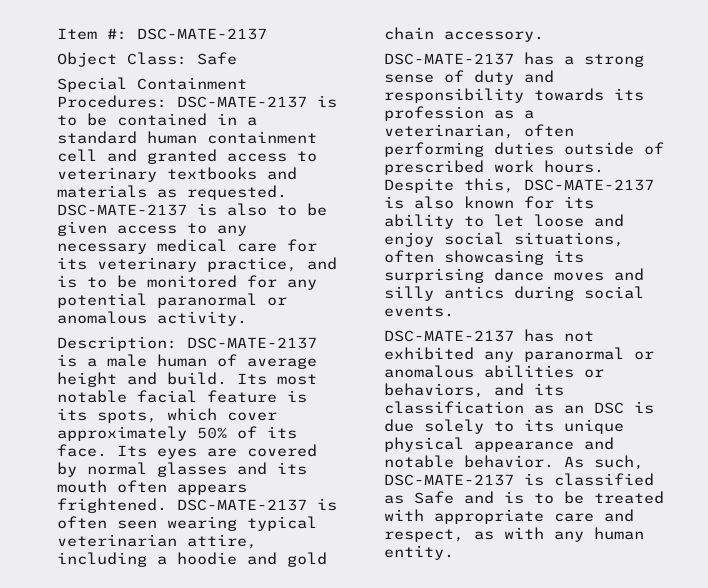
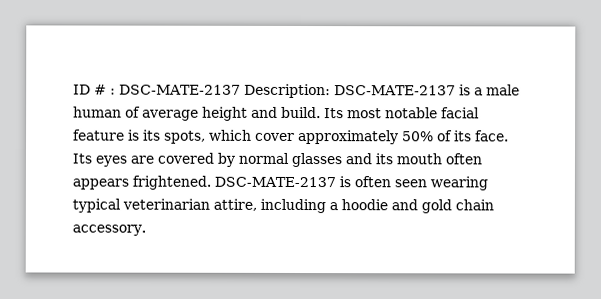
- Item #: DSC-MATE-2137
- Object Class: Safe
- Special Containment Procedures: DSC-MATE-2137 is to be contained in a standard human containment cell and granted access to veterinary textbooks and materials as requested. DSC-MATE-2137 is also to be given access to any necessary medical care for its veterinary practice, and is to be monitored for any potential paranormal or anomalous activity.
- Description: DSC-MATE-2137 is a male human of average height and build.
+ ID # : DSC-MATE-2137 Description: DSC-MATE-2137 is a male human of average height and build.
- DSC-MATE-2137 has a strong sense of duty and responsibility towards its profession as a veterinarian, often performing duties outside of prescribed work hours. Despite this, DSC-MATE-2137 is also known for its ability to let loose and enjoy social situations, often showcasing its surprising dance moves and silly antics during social events.
- DSC-MATE-2137 has not exhibited any paranormal or anomalous abilities or behaviors, and its classification as an DSC is due solely to its unique physical appearance and notable behavior. As such, DSC-MATE-2137 is classified as Safe and is to be treated with appropriate care and respect, as with any human entity.

